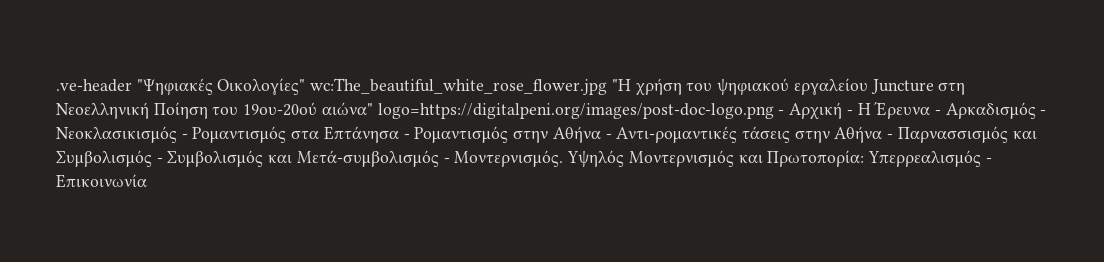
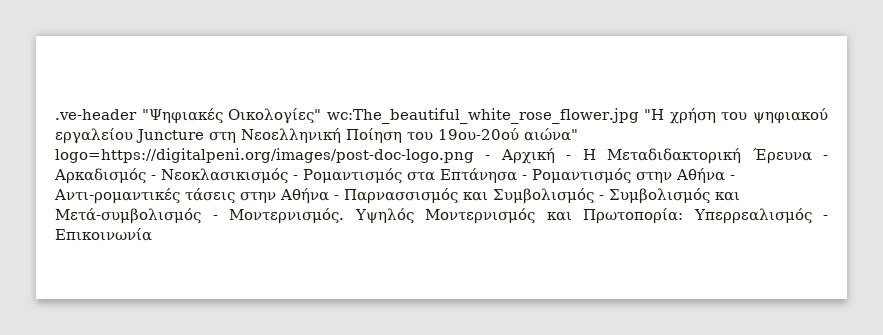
- .ve-header "Ψηφιακές Οικολογίες" wc:The_beautiful_white_rose_flower.jpg "Η χρήση του ψηφιακού εργαλείου Juncture στη Νεοελληνική Ποίηση του 19ου-20ού αιώνα" logo=https://digitalpeni.org/images/post-doc-logo.png - Αρχική - H Έρευνα - Αρκαδισμός - Νεοκλασικισμός - Ρομαντισμός στα Επτάνησα - Ρομαντισμός στην Αθήνα - Αντι-ρομαντικές τάσεις στην Αθήνα - Παρνασσισμός και Συμβολισμός - Συμβολισμός και Μετά-συμβολισμός - Μοντερνισμός.
+ .ve-header "Ψηφιακές Οικολογίες" wc:The_beautiful_white_rose_flower.jpg "Η χρήση του ψηφιακού εργαλείου Juncture στη Νεοελληνική Ποίηση του 19ου-20ού αιώνα" logo=https://digitalpeni.org/images/post-doc-logo.png - Αρχική - H Μεταδιδακτορική Έρευνα - Αρκαδισμός - Νεοκλασικισμός - Ρομαντισμός στα Επτάνησα - Ρομαντισμός στην Αθήνα - Αντι-ρομαντικές τάσεις στην Αθήνα - Παρνασσισμός και Συμβολισμός - Συμβολισμός και Μετά-συμβολισμός - Μοντερνισμός.

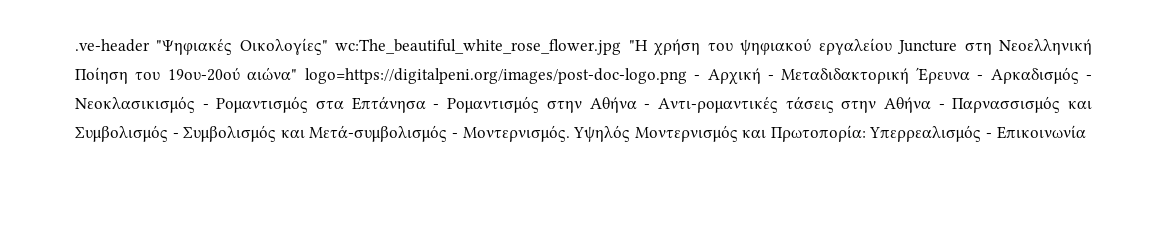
- .ve-header "Ψηφιακές Οικολογίες" wc:The_beautiful_white_rose_flower.jpg "Η χρήση του ψηφιακού εργαλείου Juncture στη Νεοελληνική Ποίηση του 19ου-20ού αιώνα" logo=https://digitalpeni.org/images/post-doc-logo.png - Αρχική - H Μεταδιδακτορική Έρευνα - Αρκαδισμός - Νεοκλασικισμός - Ρομαντισμός στα Επτάνησα - Ρομαντισμός στην Αθήνα - Αντι-ρομαντικές τάσεις στην Αθήνα - Παρνασσισμός και Συμβολισμός - Συμβολισμός και Μετά-συμβολισμός - Μοντερνισμός.
+ .ve-header "Ψηφιακές Οικολογίες" wc:The_beautiful_white_rose_flower.jpg "Η χρήση του ψηφιακού εργαλείου Juncture στη Νεοελληνική Ποίηση του 19ου-20ού αιώνα" logo=https://digitalpeni.org/images/post-doc-logo.png - Αρχική - Μεταδιδακτορική Έρευνα - Αρκαδισμός - Νεοκλασικισμός - Ρομαντισμός στα Επτάνησα - Ρομαντισμός στην Αθήνα - Αντι-ρομαντικές τάσεις στην Αθήνα - Παρνασσισμός και Συμβολισμός - Συμβολισμός και Μετά-συμβολισμός - Μοντερνισμός.

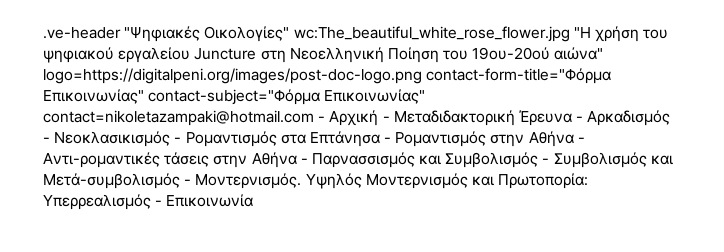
- .ve-header "Ψηφιακές Οικολογίες" wc:The_beautiful_white_rose_flower.jpg "Η χρήση του ψηφιακού εργαλείου Juncture στη Νεοελληνική Ποίηση του 19ου-20ού αιώνα" logo=https://digitalpeni.org/images/post-doc-logo.png - Αρχική - Μεταδιδακτορική Έρευνα - Αρκαδισμός - Νεοκλασικισμός - Ρομαντισμός στα Επτάνησα - Ρομαντισμός στην Αθήνα - Αντι-ρομαντικές τάσεις στην Αθήνα - Παρνασσισμός και Συμβολισμός - Συμβολισμός και Μετά-συμβολισμός - Μοντερνισμός.
+ .ve-header "Ψηφιακές Οικολογίες" wc:The_beautiful_white_rose_flower.jpg "Η χρήση του ψηφιακού εργαλείου Juncture στη Νεοελληνική Ποίηση του 19ου-20ού αιώνα" logo=https://digitalpeni.org/images/post-doc-logo.png contact-form-title="Φόρμα Επικοινωνίας" contact-subject="Φόρμα Επικοινωνίας" contact=nikoletazampaki@hotmail.com - Αρχική - Μεταδιδακτορική Έρευνα - Αρκαδισμός - Νεοκλασικισμός - Ρομαντισμός στα Επτάνησα - Ρομαντισμός στην Αθήνα - Αντι-ρομαντικές τάσεις στην Αθήνα - Παρνασσισμός και Συμβολισμός - Συμβολισμός και Μετά-συμβολισμός - Μοντερνισμός.

